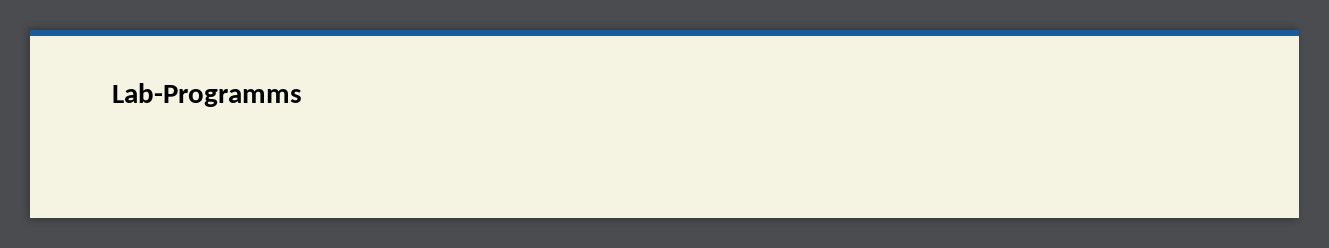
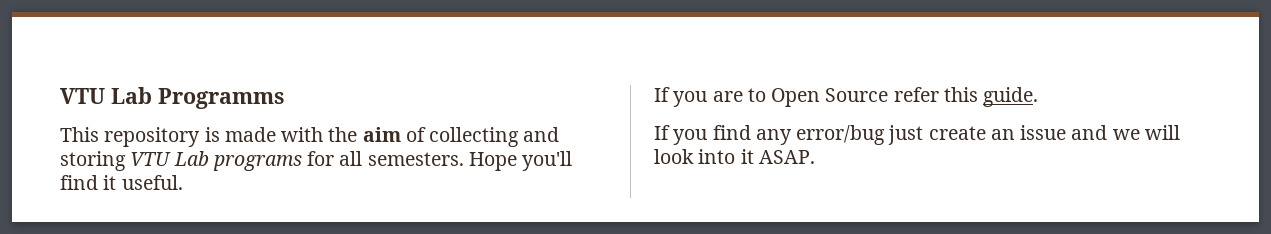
- Lab-Programms
+ VTU Lab Programms
+ This repository is made with the aim of collecting and storing VTU Lab programs for all semesters. Hope you'll find it useful.
+ If you are to Open Source refer this guide.
+ If you find any error/bug just create an issue and we will look into it ASAP.

